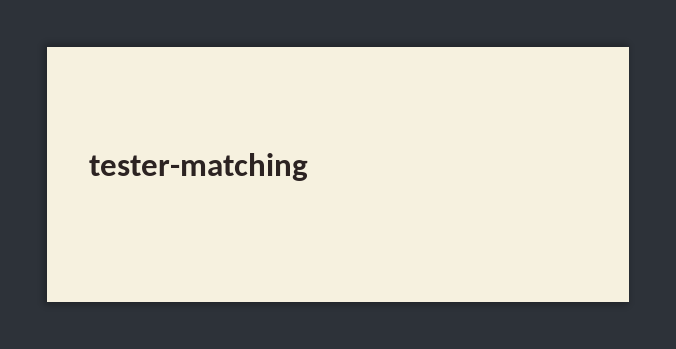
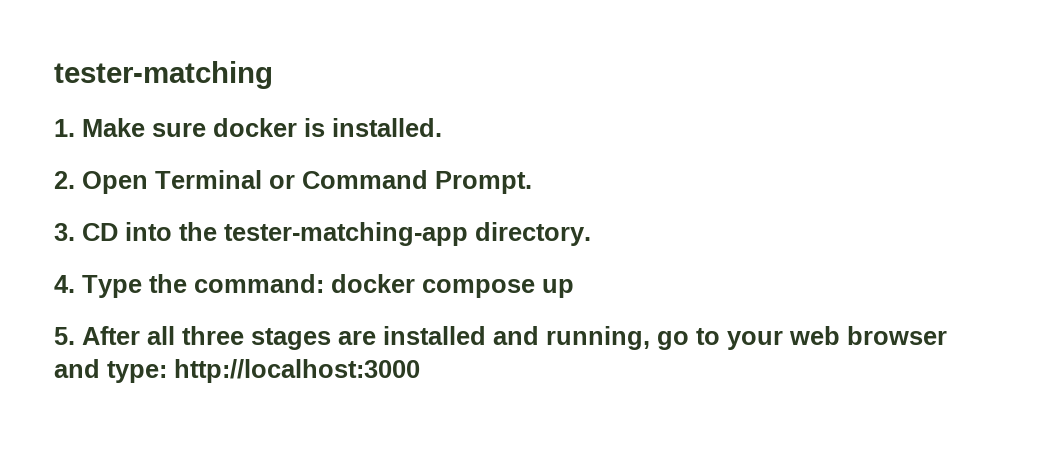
+ 1. Make sure docker is installed.
+ 2. Open Terminal or Command Prompt.
+ 3. CD into the tester-matching-app directory.
+ 4. Type the command: docker compose up
+ 5. After all three stages are installed and running, go to your web browser and type: http://localhost:3000

